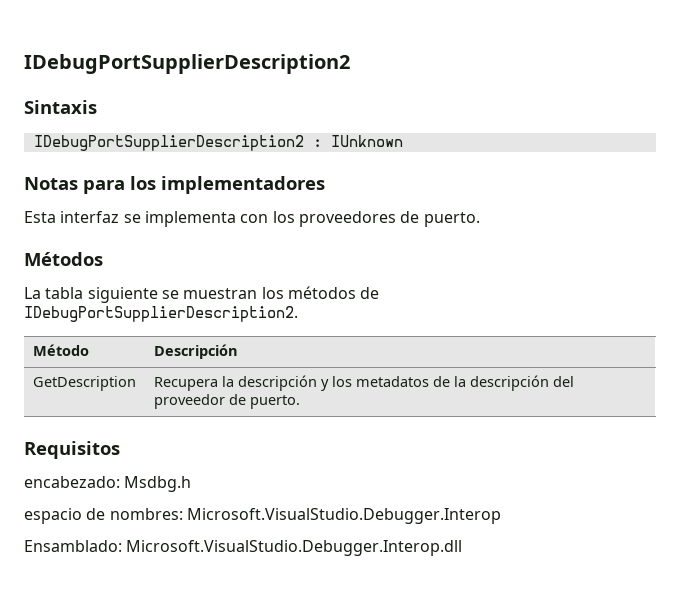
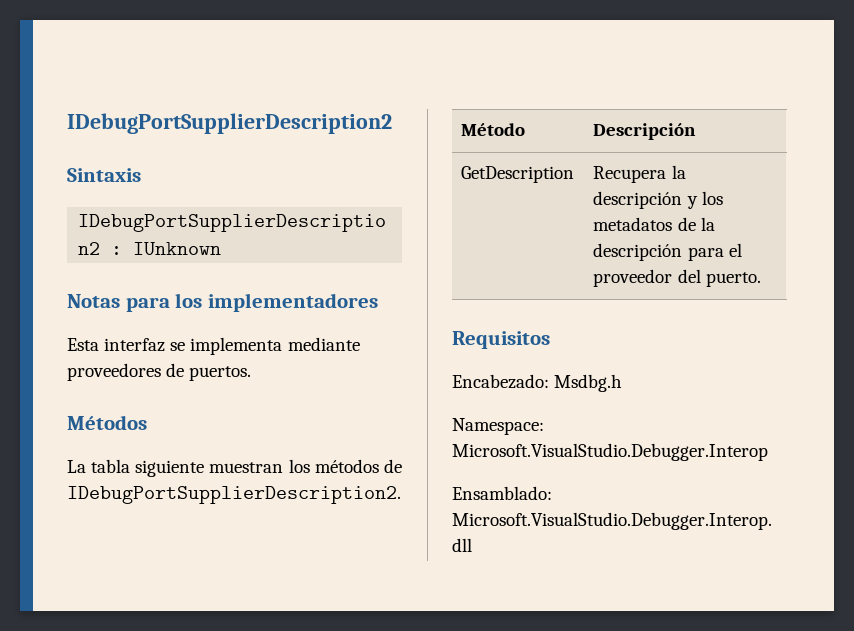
- Esta interfaz se implementa con los proveedores de puerto.
+ Esta interfaz se implementa mediante proveedores de puertos.
- La tabla siguiente se muestran los métodos de IDebugPortSupplierDescription2.
+ La tabla siguiente muestran los métodos de IDebugPortSupplierDescription2.
- GetDescription | Recupera la descripción y los metadatos de la descripción del proveedor de puerto.
+ GetDescription | Recupera la descripción y los metadatos de la descripción para el proveedor del puerto.
- encabezado: Msdbg.h
+ Encabezado: Msdbg.h
- espacio de nombres: Microsoft.VisualStudio.Debugger.Interop
+ Namespace: Microsoft.VisualStudio.Debugger.Interop

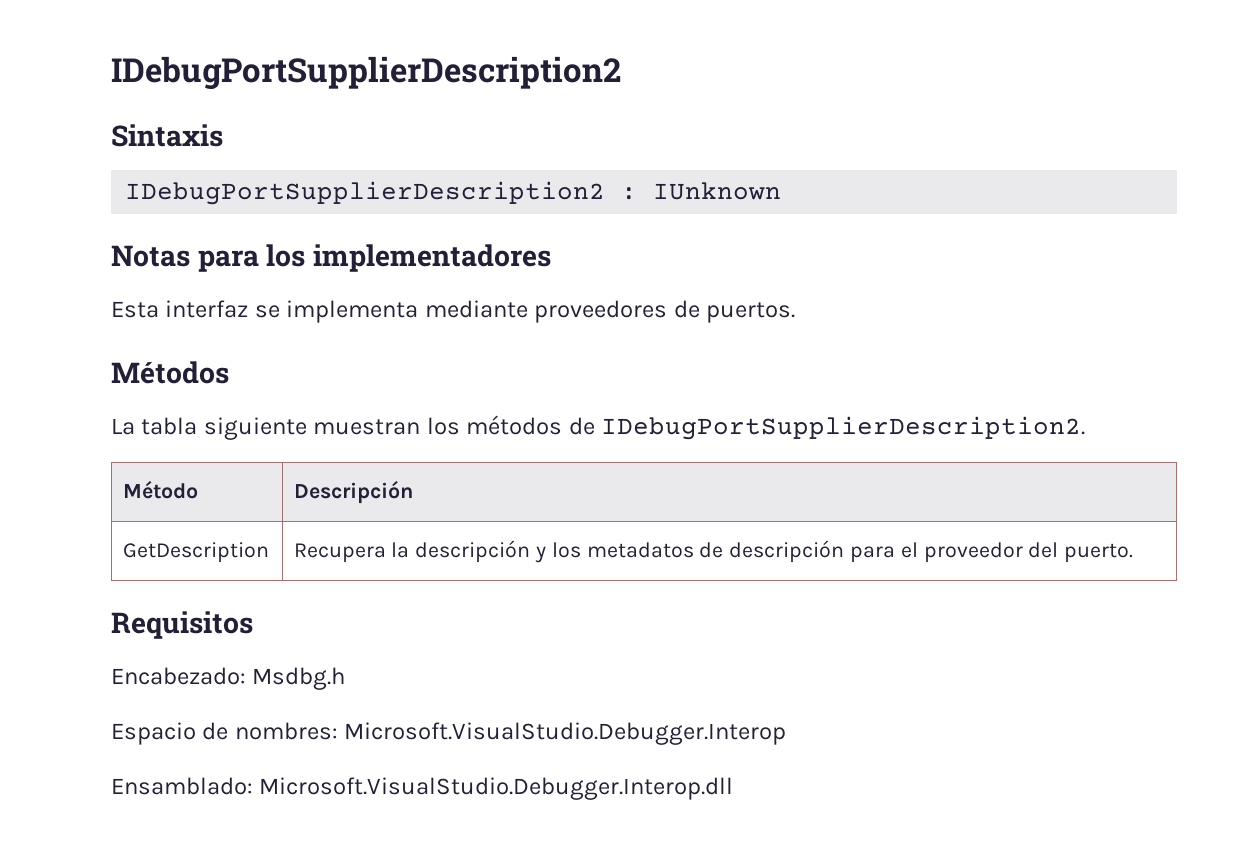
- GetDescription | Recupera la descripción y los metadatos de la descripción para el proveedor del puerto.
+ GetDescription | Recupera la descripción y los metadatos de descripción para el proveedor del puerto.
- Namespace: Microsoft.VisualStudio.Debugger.Interop
+ Espacio de nombres: Microsoft.VisualStudio.Debugger.Interop

